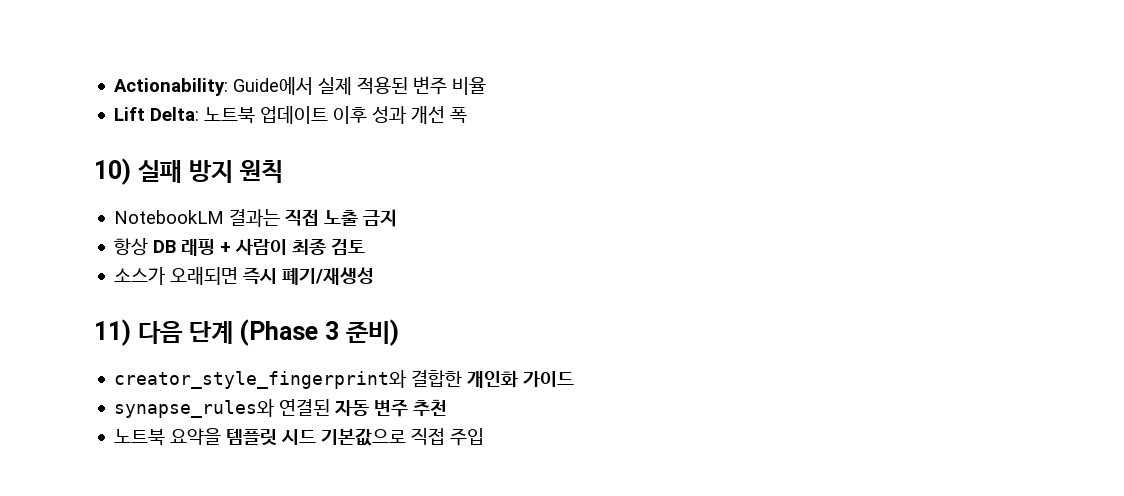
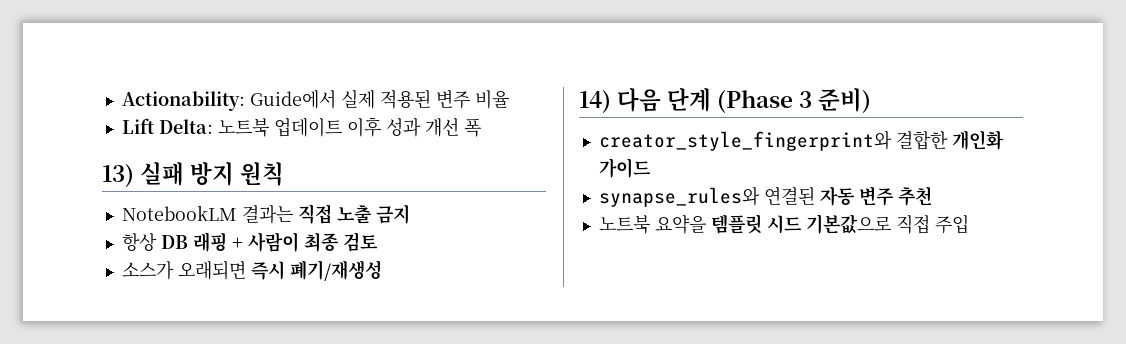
- 10) 실패 방지 원칙
+ 13) 실패 방지 원칙
- 11) 다음 단계 (Phase 3 준비)
+ 14) 다음 단계 (Phase 3 준비)

